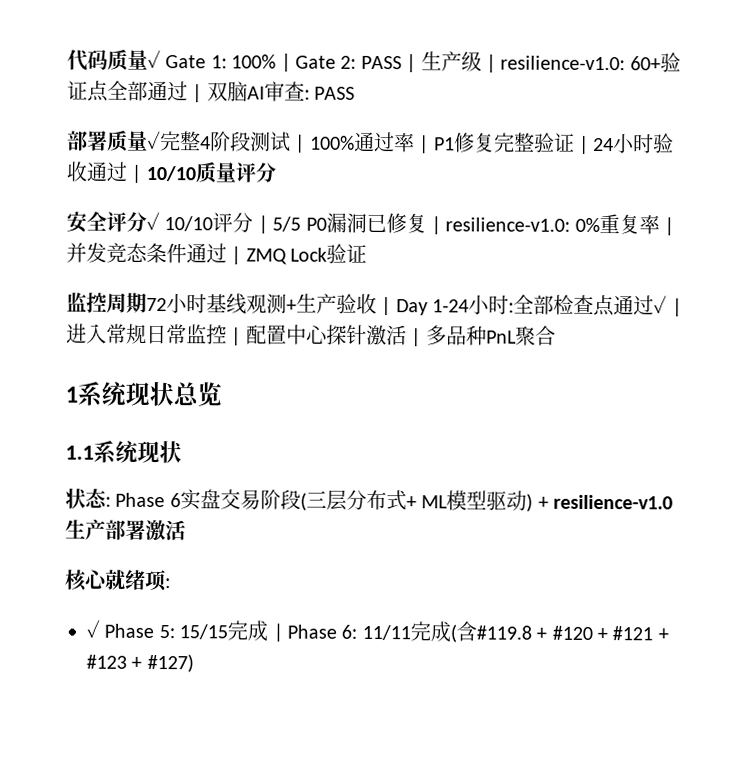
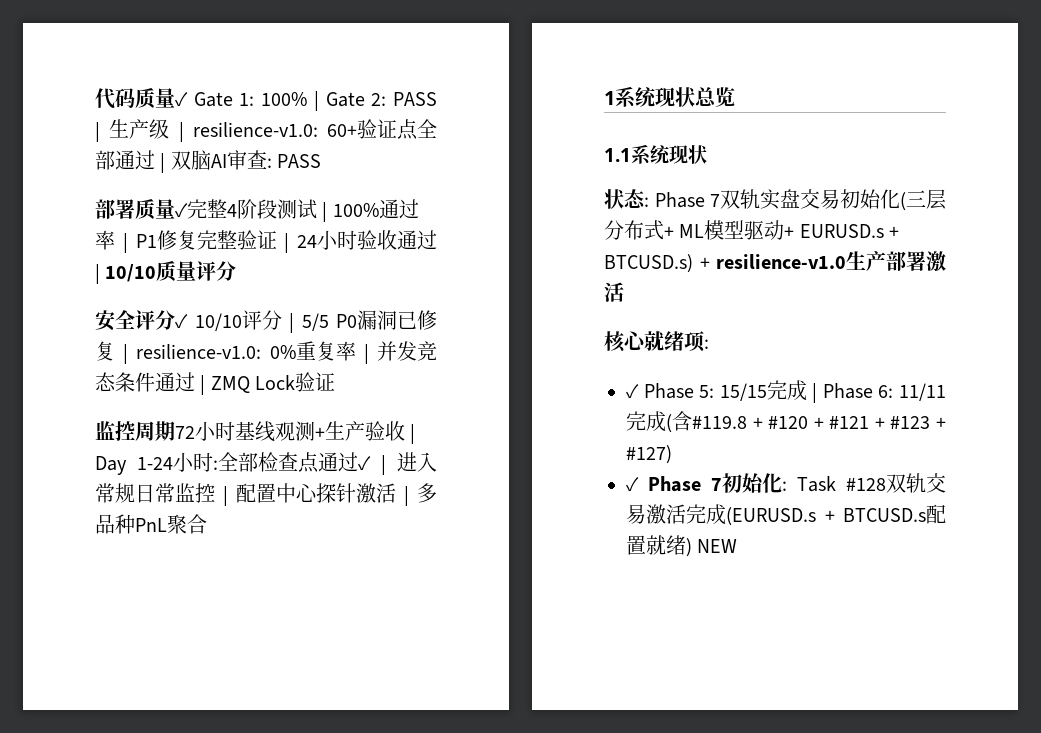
- 状态: Phase 6实盘交易阶段(三层分布式+ ML模型驱动) + resilience-v1.0生产部署激活
+ 状态: Phase 7双轨实盘交易初始化(三层分布式+ ML模型驱动+ EURUSD.s + BTCUSD.s) + resilience-v1.0生产部署激活
+ ✓ Phase 7初始化: Task #128双轨交易激活完成(EURUSD.s + BTCUSD.s配置就绪) NEW

